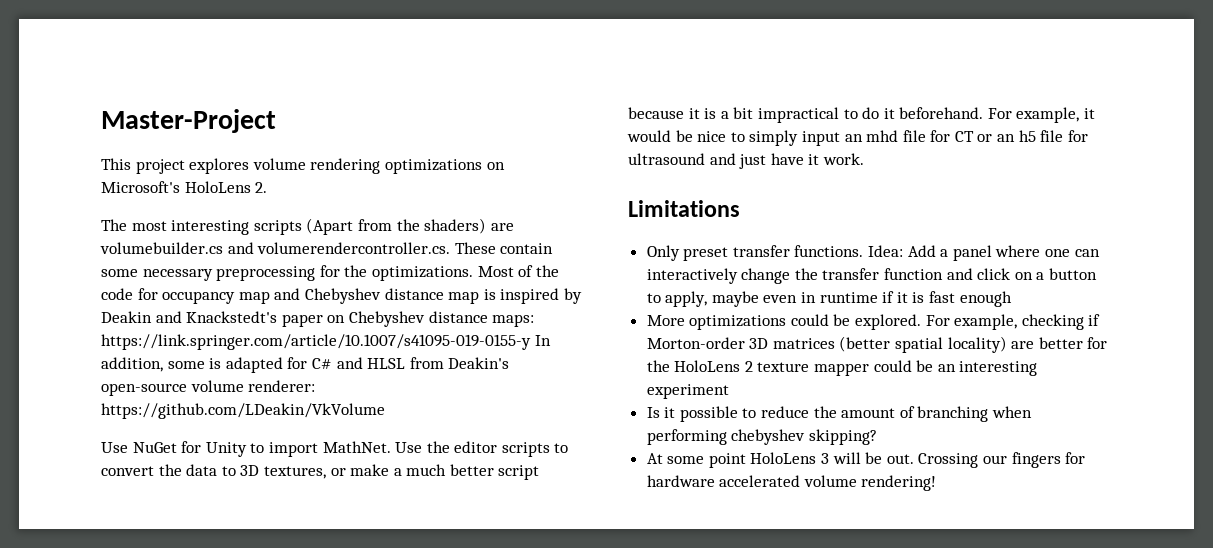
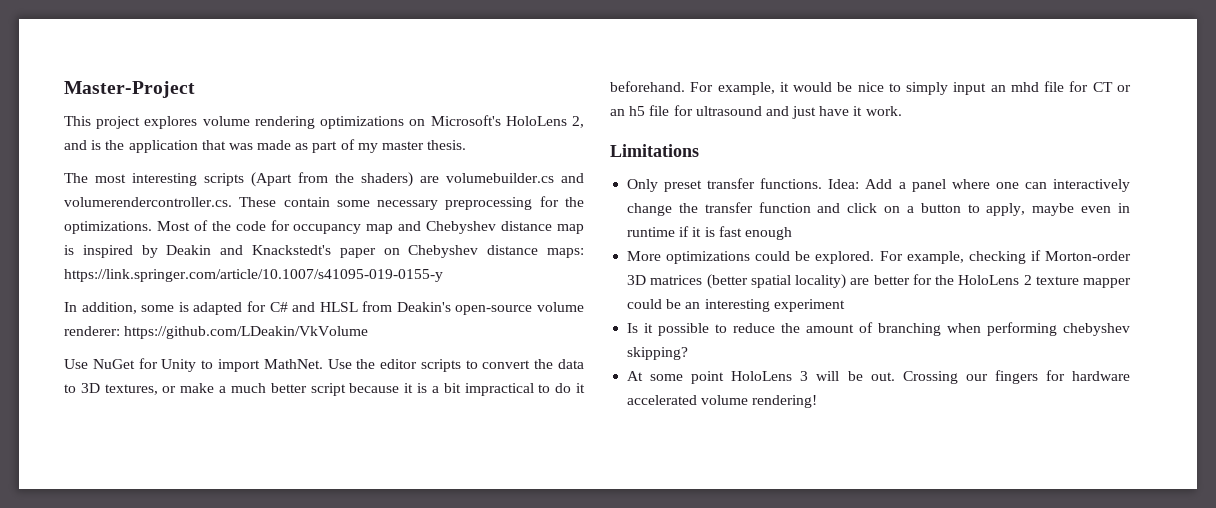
- This project explores volume rendering optimizations on Microsoft's HoloLens 2.
+ This project explores volume rendering optimizations on Microsoft's HoloLens 2, and is the application that was made as part of my master thesis.
- Most of the code for occupancy map and Chebyshev distance map is inspired by Deakin and Knackstedt's paper on Chebyshev distance maps: https://link.springer.com/article/10.1007/s41095-019-0155-y In addition, some is adapted for C# and HLSL from Deakin's open-source volume renderer: https://github.com/LDeakin/VkVolume
+ Most of the code for occupancy map and Chebyshev distance map is inspired by Deakin and Knackstedt's paper on Chebyshev distance maps: https://link.springer.com/article/10.1007/s41095-019-0155-y
+ In addition, some is adapted for C# and HLSL from Deakin's open-source volume renderer: https://github.com/LDeakin/VkVolume

